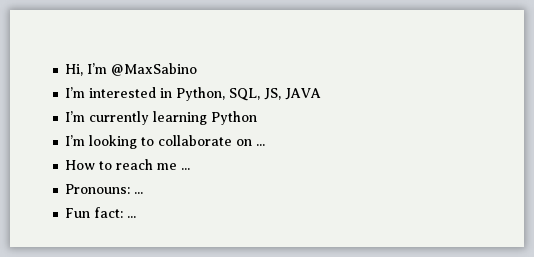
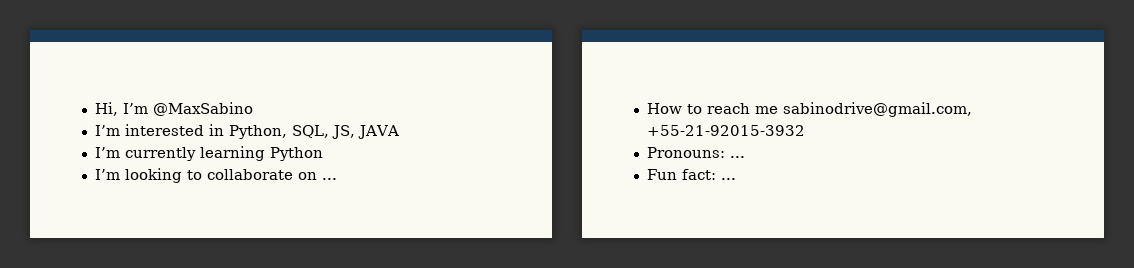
- How to reach me ...
+ How to reach me sabinodrive@gmail.com, +55-21-92015-3932

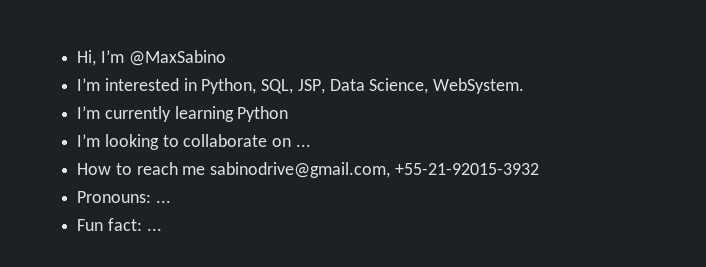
- I’m interested in Python, SQL, JS, JAVA
+ I’m interested in Python, SQL, JSP, Data Science, WebSystem.

